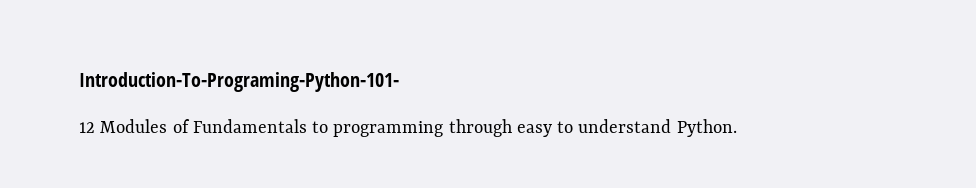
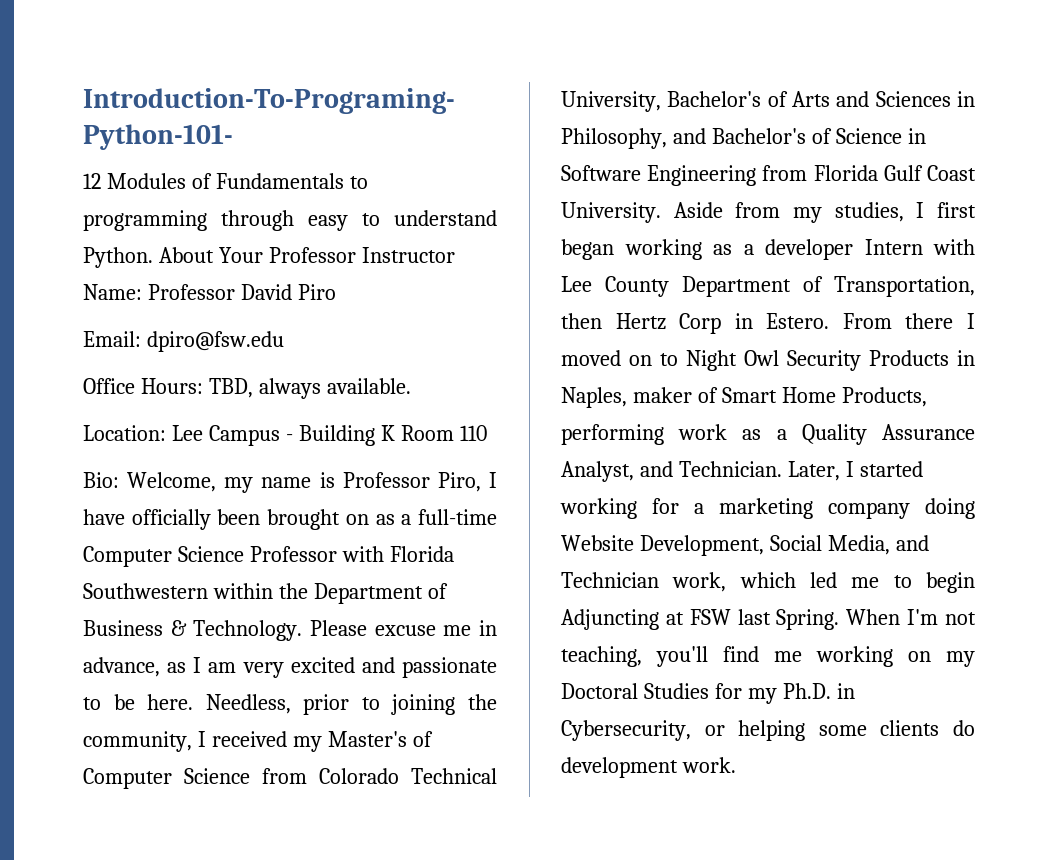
+ About Your Professor Instructor Name: Professor David Piro
+ Email: dpiro@fsw.edu
+ Office Hours: TBD, always available.
+ Location: Lee Campus - Building K Room 110
+ Bio: Welcome, my name is Professor Piro, I have officially been brought on as a full-time Computer Science Professor with Florida Southwestern within the Department of Business & Technology. Please excuse me in advance, as I am very excited and passionate to be here. Needless, prior to joining the community, I received my Master's of Computer Science from Colorado Technical University, Bachelor's of Arts and Sciences in Philosophy, and Bachelor's of Science in Software Engineering from Florida Gulf Coast University. Aside from my studies, I first began working as a developer Intern with Lee County Department of Transportation, then Hertz Corp in Estero. From there I moved on to Night Owl Security Products in Naples, maker of Smart Home Products, performing work as a Quality Assurance Analyst, and Technician. Later, I started working for a marketing company doing Website Development, Social Media, and Technician work, which led me to begin Adjuncting at FSW last Spring. When I'm not teaching, you'll find me working on my Doctoral Studies for my Ph.D. in Cybersecurity, or helping some clients do development work.

